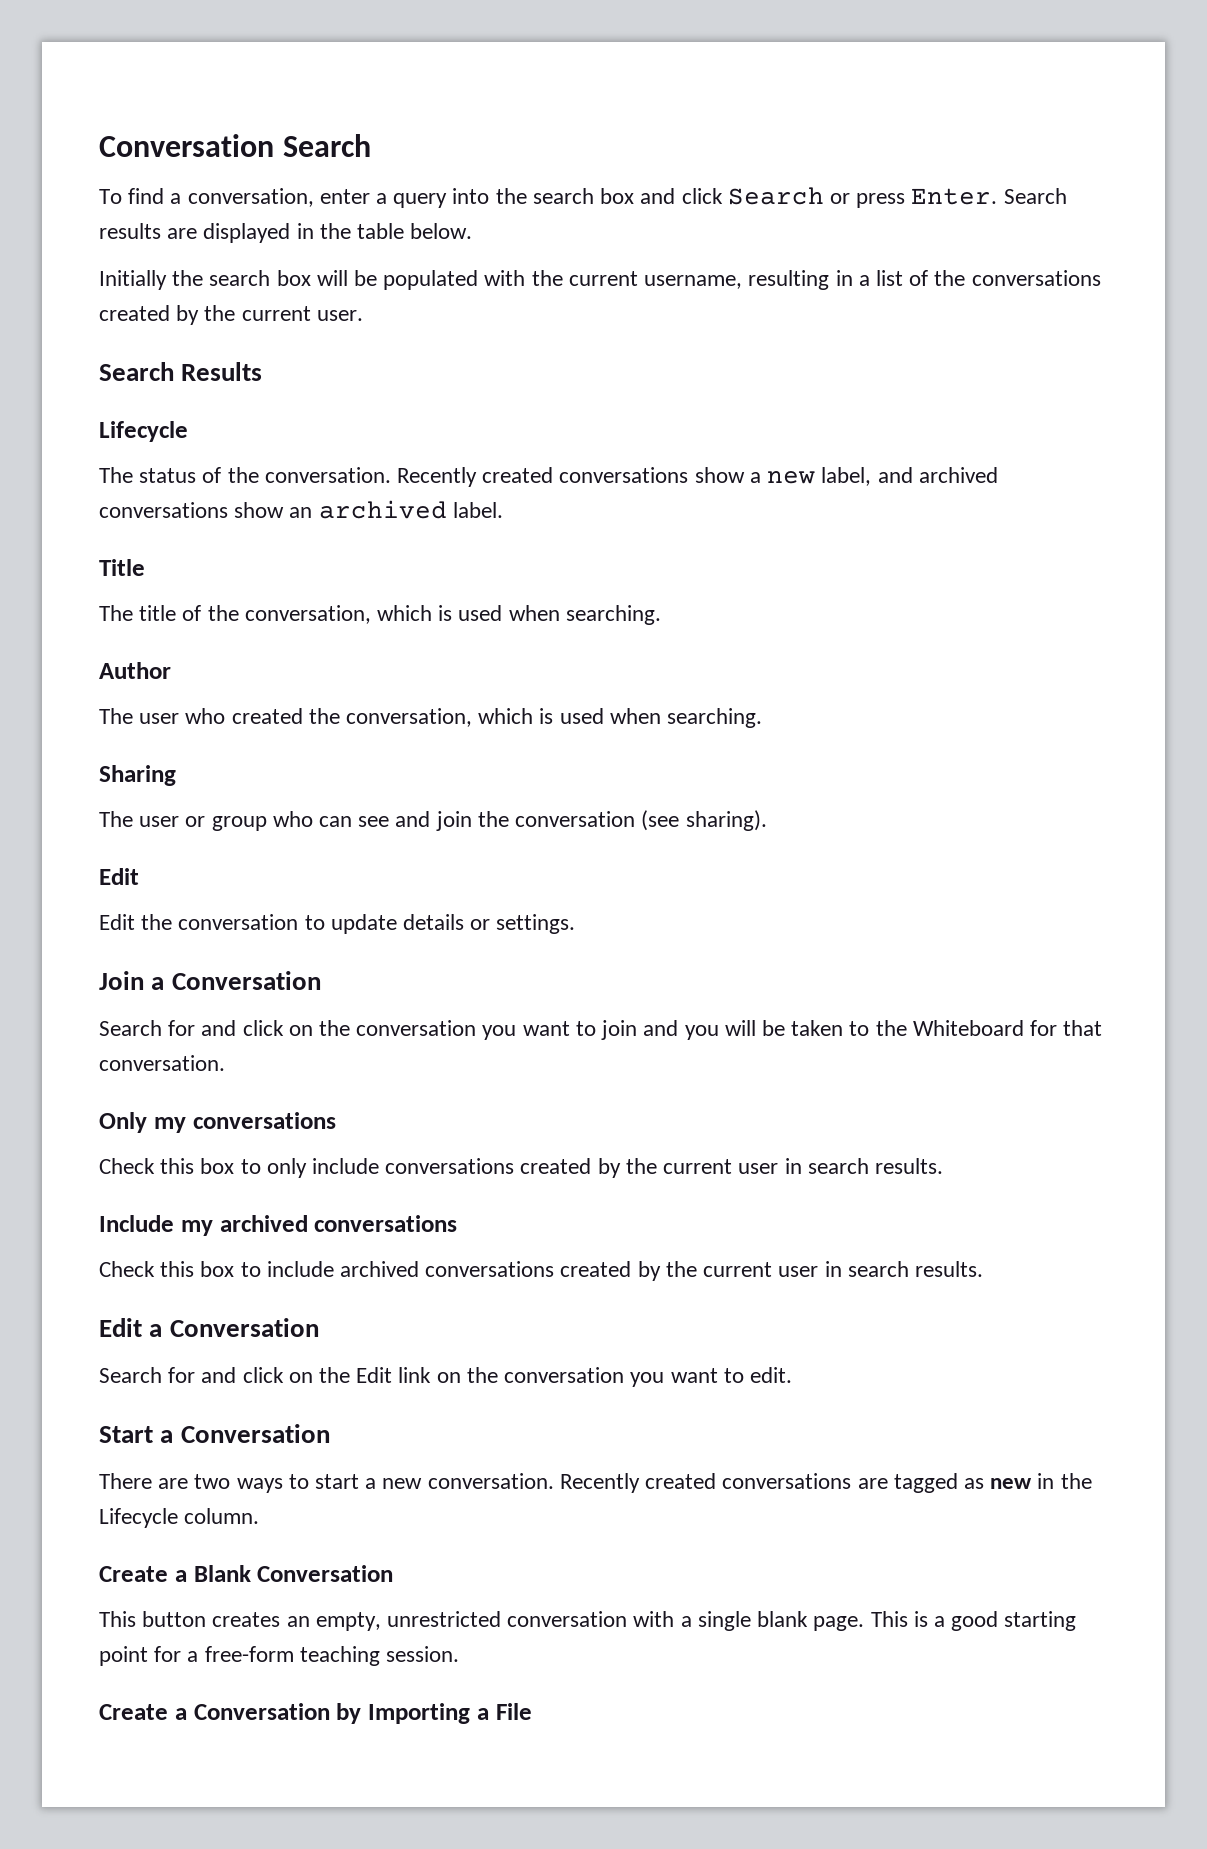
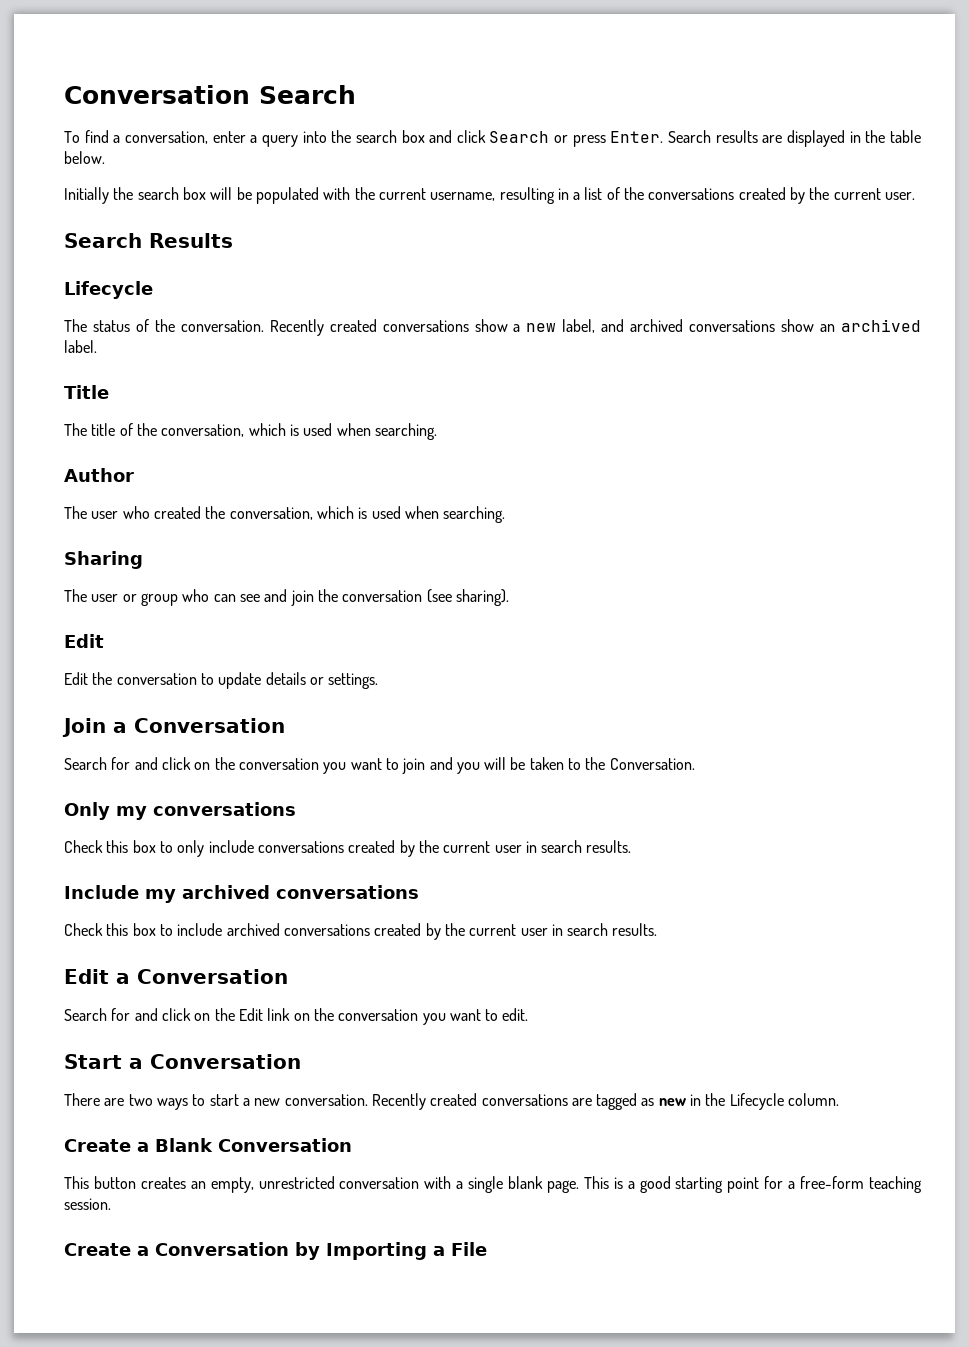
- Search for and click on the conversation you want to join and you will be taken to the Whiteboard for that conversation.
+ Search for and click on the conversation you want to join and you will be taken to the Conversation.

